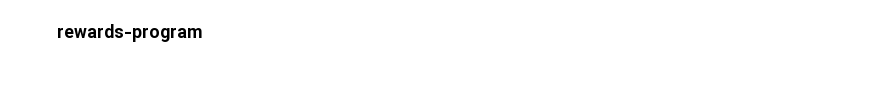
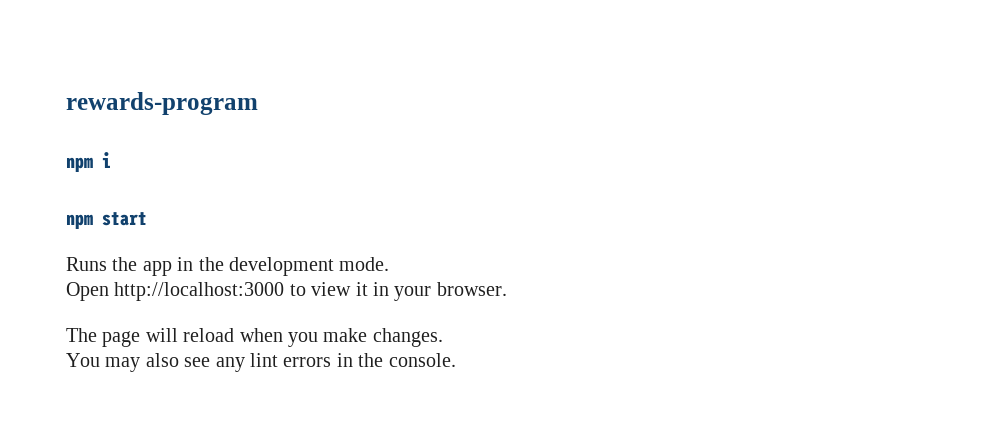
+ npm i
+ npm start
+ Runs the app in the development mode.
+ Open http://localhost:3000 to view it in your browser.
+ The page will reload when you make changes.
+ You may also see any lint errors in the console.

